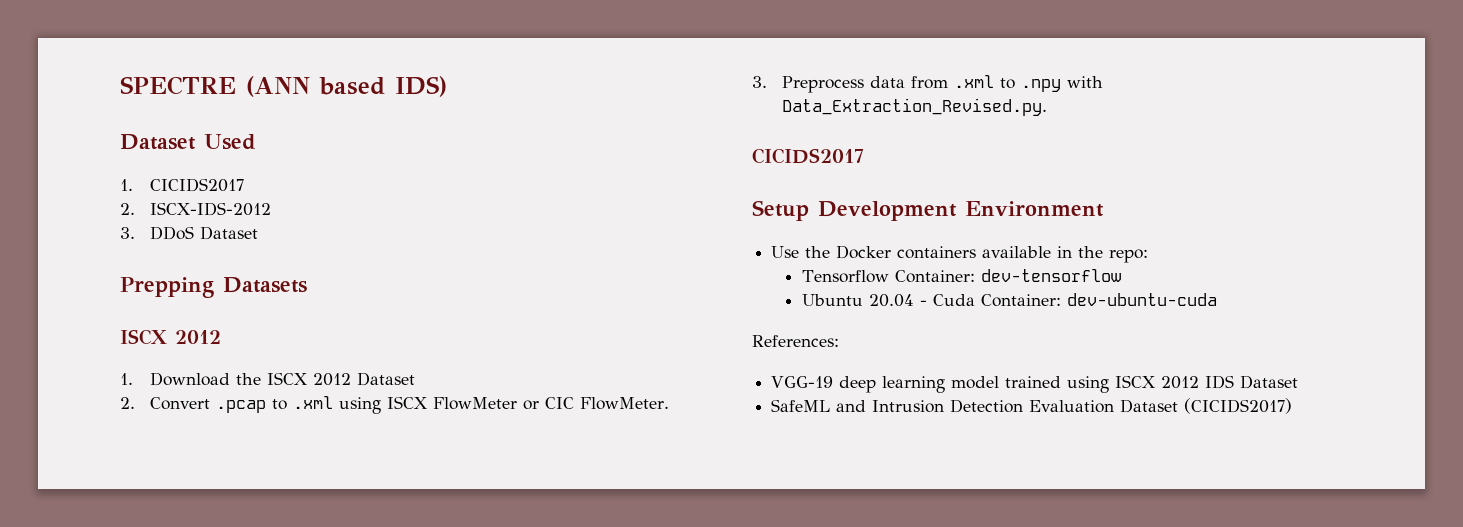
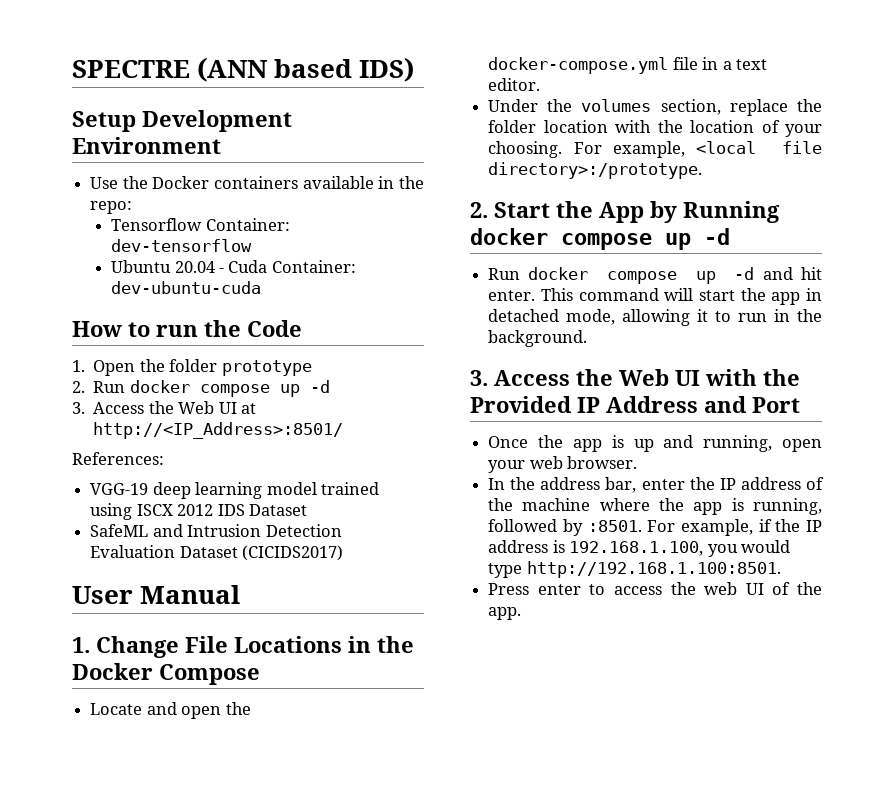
- Dataset Used
- 1. CICIDS2017
- 2. ISCX-IDS-2012
- 3. DDoS Dataset
- Prepping Datasets
- ISCX 2012
- 1. Download the ISCX 2012 Dataset
- 2. Convert .pcap to .xml using ISCX FlowMeter or CIC FlowMeter.
- 3. Preprocess data from .xml to .npy with Data_Extraction_Revised.py.
- CICIDS2017
+ How to run the Code
+ 1. Open the folder prototype
+ 2. Run docker compose up -d
+ 3. Access the Web UI at http://<IP_Address>:8501/
+ User Manual
+ 1. Change File Locations in the Docker Compose
+ Locate and open the docker-compose.yml file in a text editor.
+ Under the volumes section, replace the folder location with the location of your choosing. For example, <local file directory>:/prototype.
+ 2. Start the App by Running docker compose up -d
+ Run docker compose up -d and hit enter. This command will start the app in detached mode, allowing it to run in the background.
+ 3. Access the Web UI with the Provided IP Address and Port
+ Once the app is up and running, open your web browser.
+ In the address bar, enter the IP address of the machine where the app is running, followed by :8501. For example, if the IP address is 192.168.1.100, you would type http://192.168.1.100:8501.
+ Press enter to access the web UI of the app.

